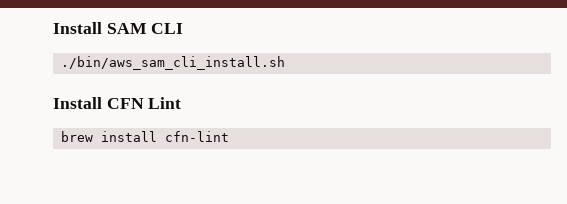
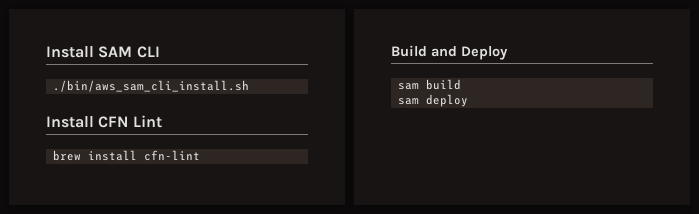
+ Build and Deploy
+ sam build
+ sam deploy

